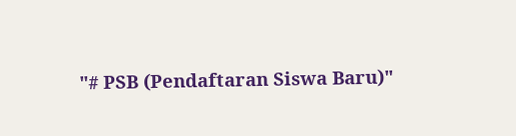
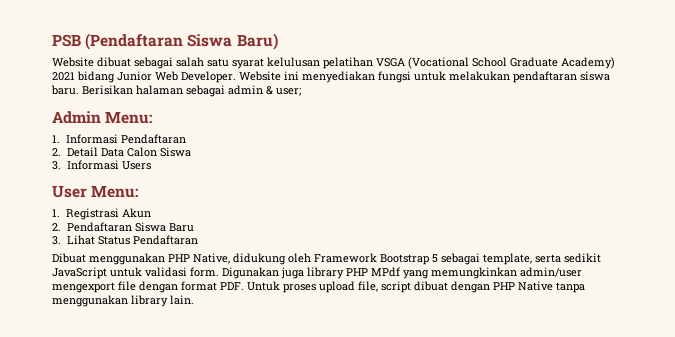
- "# PSB (Pendaftaran Siswa Baru)"
+ PSB (Pendaftaran Siswa Baru)
+ Website dibuat sebagai salah satu syarat kelulusan pelatihan VSGA (Vocational School Graduate Academy) 2021 bidang Junior Web Developer. Website ini menyediakan fungsi untuk melakukan pendaftaran siswa baru. Berisikan halaman sebagai admin & user;
+ Admin Menu:
+ 1. Informasi Pendaftaran
+ 2. Detail Data Calon Siswa
+ 3. Informasi Users
+ User Menu:
+ 1. Registrasi Akun
+ 2. Pendaftaran Siswa Baru
+ 3. Lihat Status Pendaftaran
+ Dibuat menggunakan PHP Native, didukung oleh Framework Bootstrap 5 sebagai template, serta sedikit JavaScript untuk validasi form. Digunakan juga library PHP MPdf yang memungkinkan admin/user mengexport file dengan format PDF. Untuk proses upload file, script dibuat dengan PHP Native tanpa menggunakan library lain.

